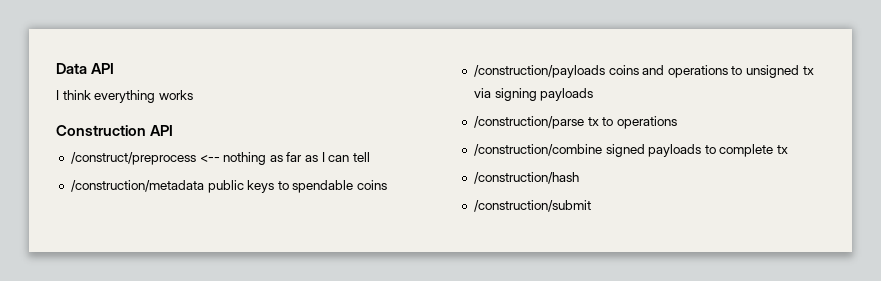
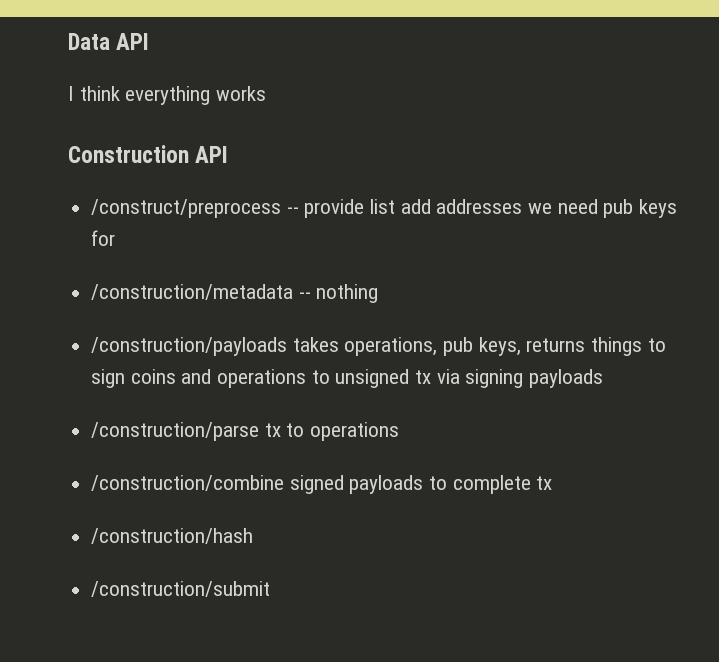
- /construct/preprocess <-- nothing as far as I can tell
- /construction/metadata public keys to spendable coins
- /construction/payloads coins and operations to unsigned tx via signing payloads
+ /construct/preprocess -- provide list add addresses we need pub keys for
+ /construction/metadata -- nothing
+ /construction/payloads takes operations, pub keys, returns things to sign coins and operations to unsigned tx via signing payloads

